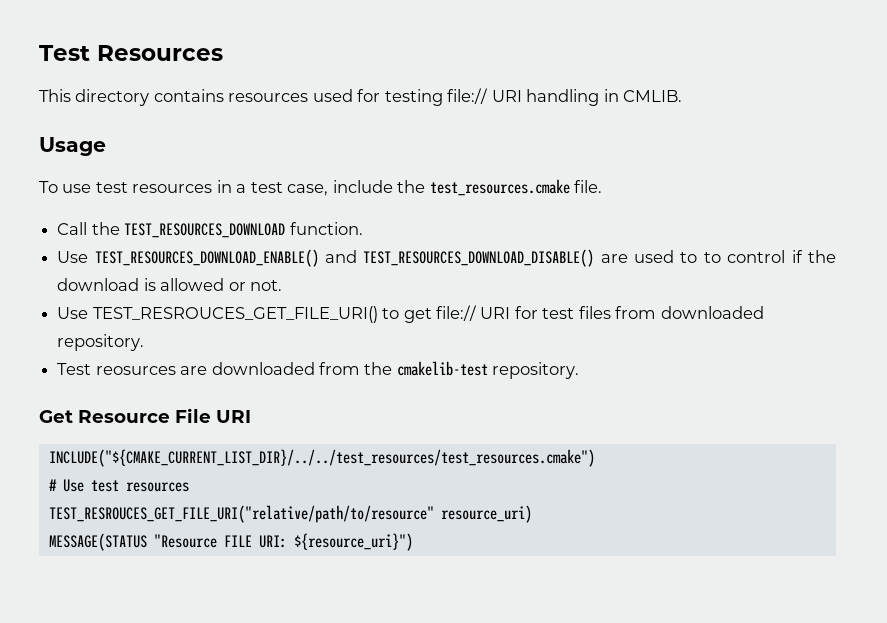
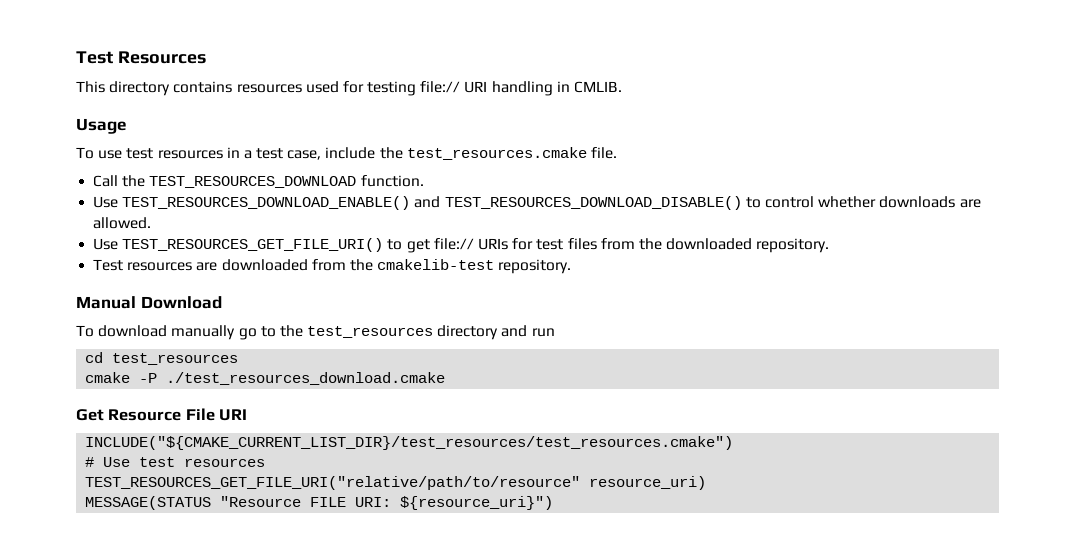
- Use TEST_RESOURCES_DOWNLOAD_ENABLE() and TEST_RESOURCES_DOWNLOAD_DISABLE() are used to to control if the download is allowed or not.
- Use TEST_RESROUCES_GET_FILE_URI() to get file:// URI for test files from downloaded repository.
+ Use TEST_RESOURCES_DOWNLOAD_ENABLE() and TEST_RESOURCES_DOWNLOAD_DISABLE() to control whether downloads are allowed.
+ Use TEST_RESOURCES_GET_FILE_URI() to get file:// URIs for test files from the downloaded repository.
- Test reosurces are downloaded from the cmakelib-test repository.
+ Test resources are downloaded from the cmakelib-test repository.
+ Manual Download
+ To download manually go to the test_resources directory and run
+ cd test_resources
+ cmake -P ./test_resources_download.cmake
- INCLUDE("${CMAKE_CURRENT_LIST_DIR}/../../test_resources/test_resources.cmake")
+ INCLUDE("${CMAKE_CURRENT_LIST_DIR}/test_resources/test_resources.cmake")
- TEST_RESROUCES_GET_FILE_URI("relative/path/to/resource" resource_uri)
+ TEST_RESOURCES_GET_FILE_URI("relative/path/to/resource" resource_uri)

